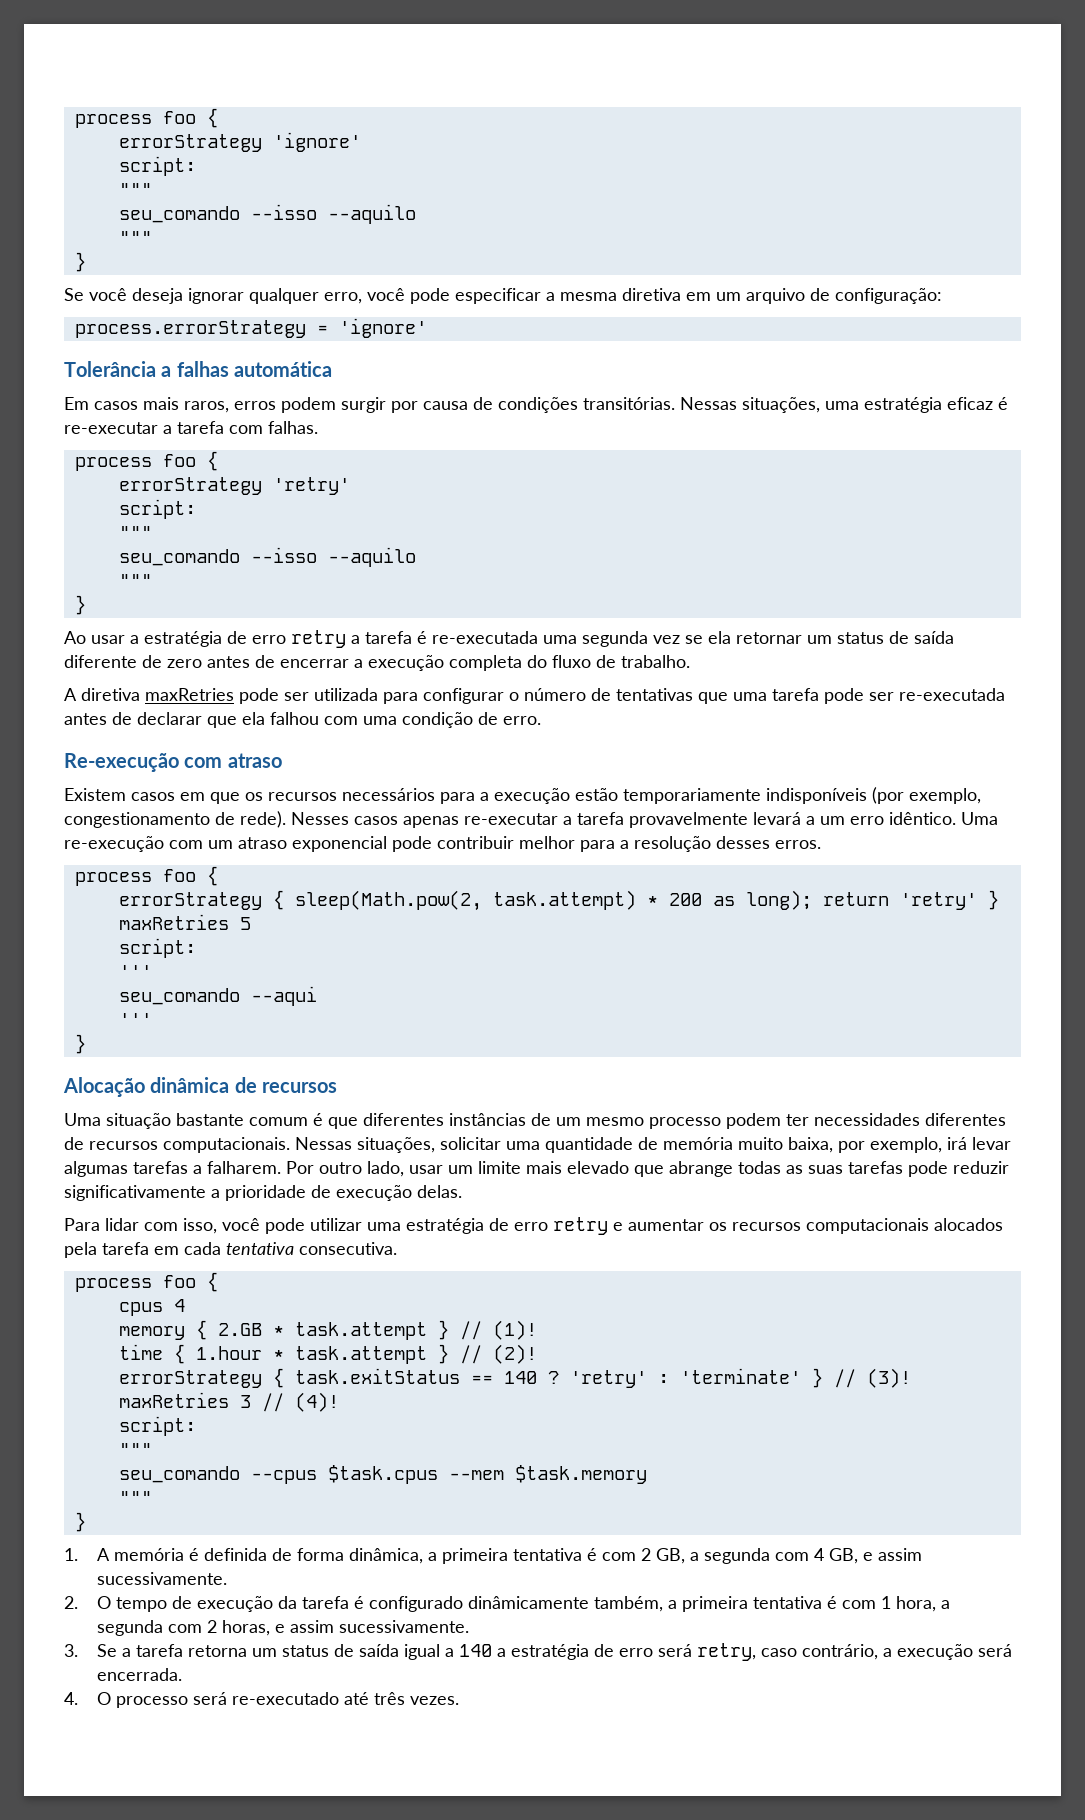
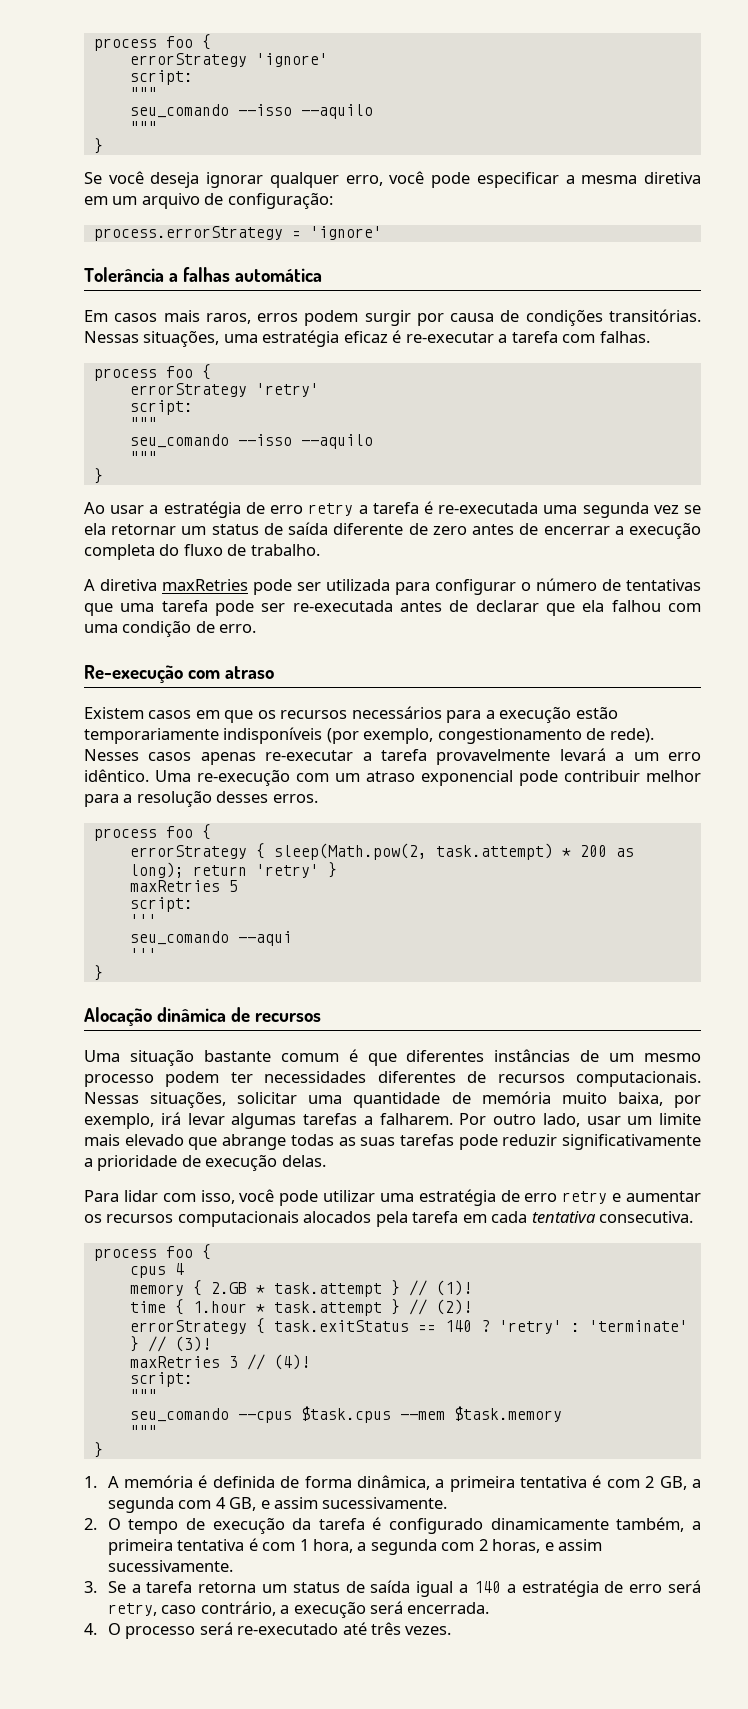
- 2. O tempo de execução da tarefa é configurado dinâmicamente também, a primeira tentativa é com 1 hora, a segunda com 2 horas, e assim sucessivamente.
+ 2. O tempo de execução da tarefa é configurado dinamicamente também, a primeira tentativa é com 1 hora, a segunda com 2 horas, e assim sucessivamente.

